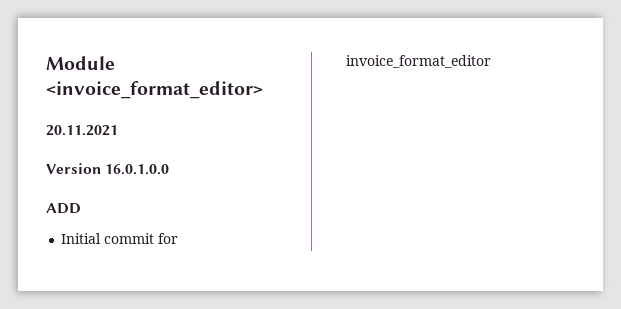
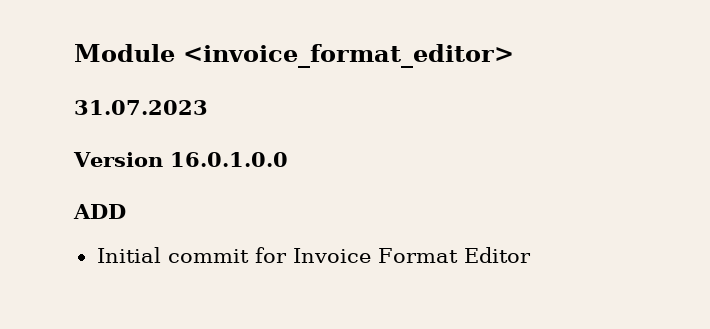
- 20.11.2021
+ 31.07.2023
- Initial commit for invoice_format_editor
+ Initial commit for Invoice Format Editor

